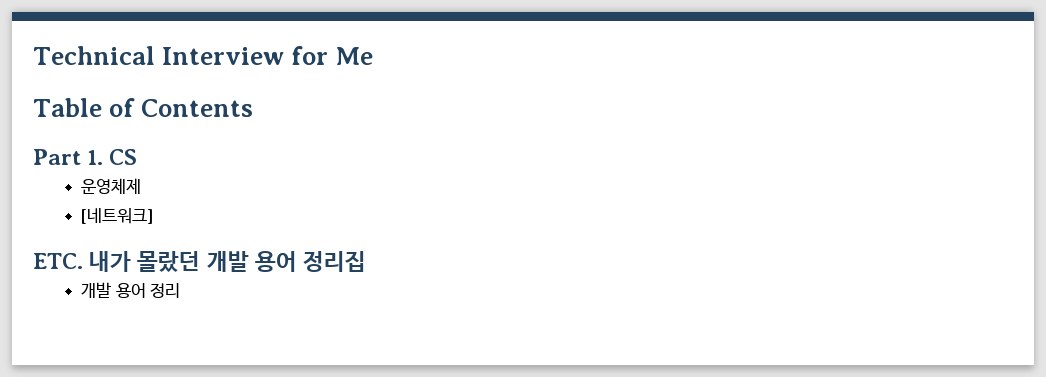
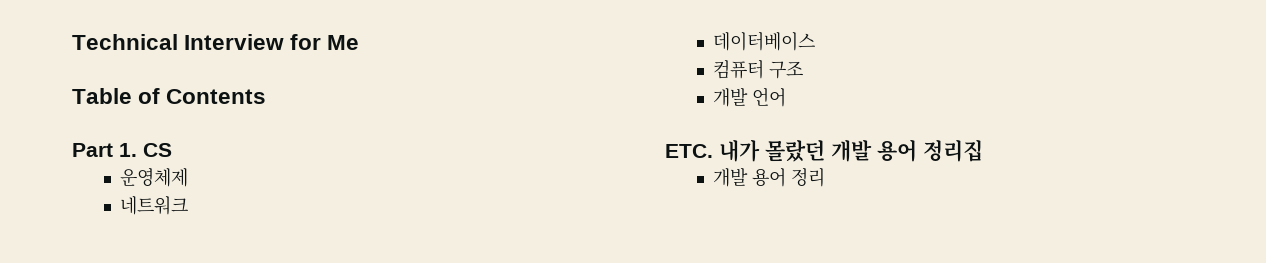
- [네트워크]
+ 네트워크
+ 데이터베이스
+ 컴퓨터 구조
+ 개발 언어

